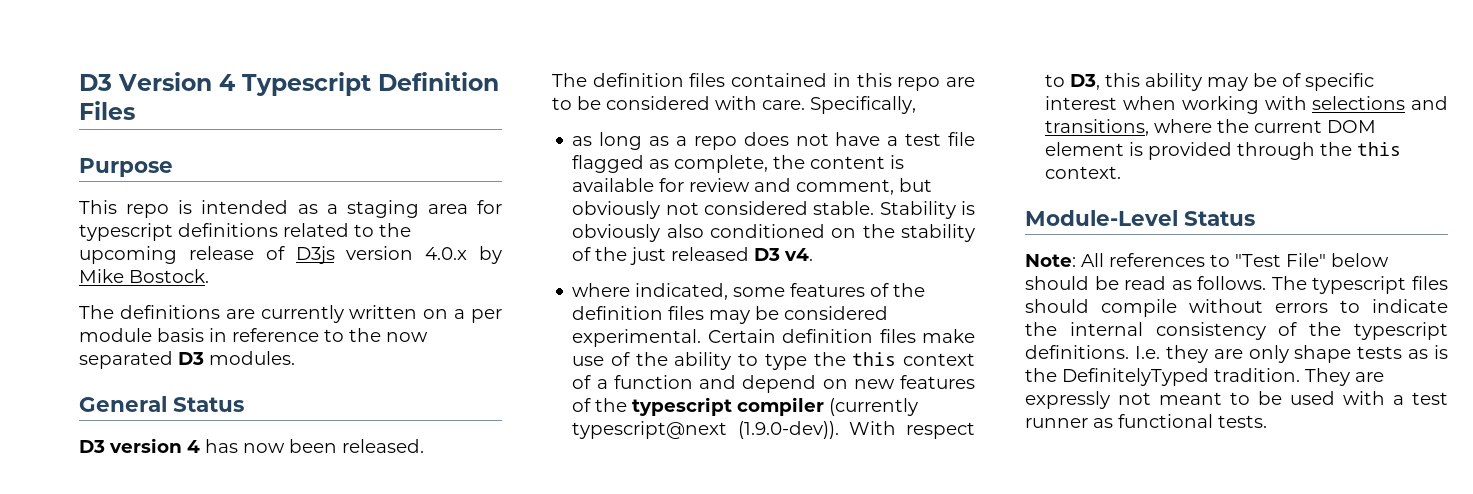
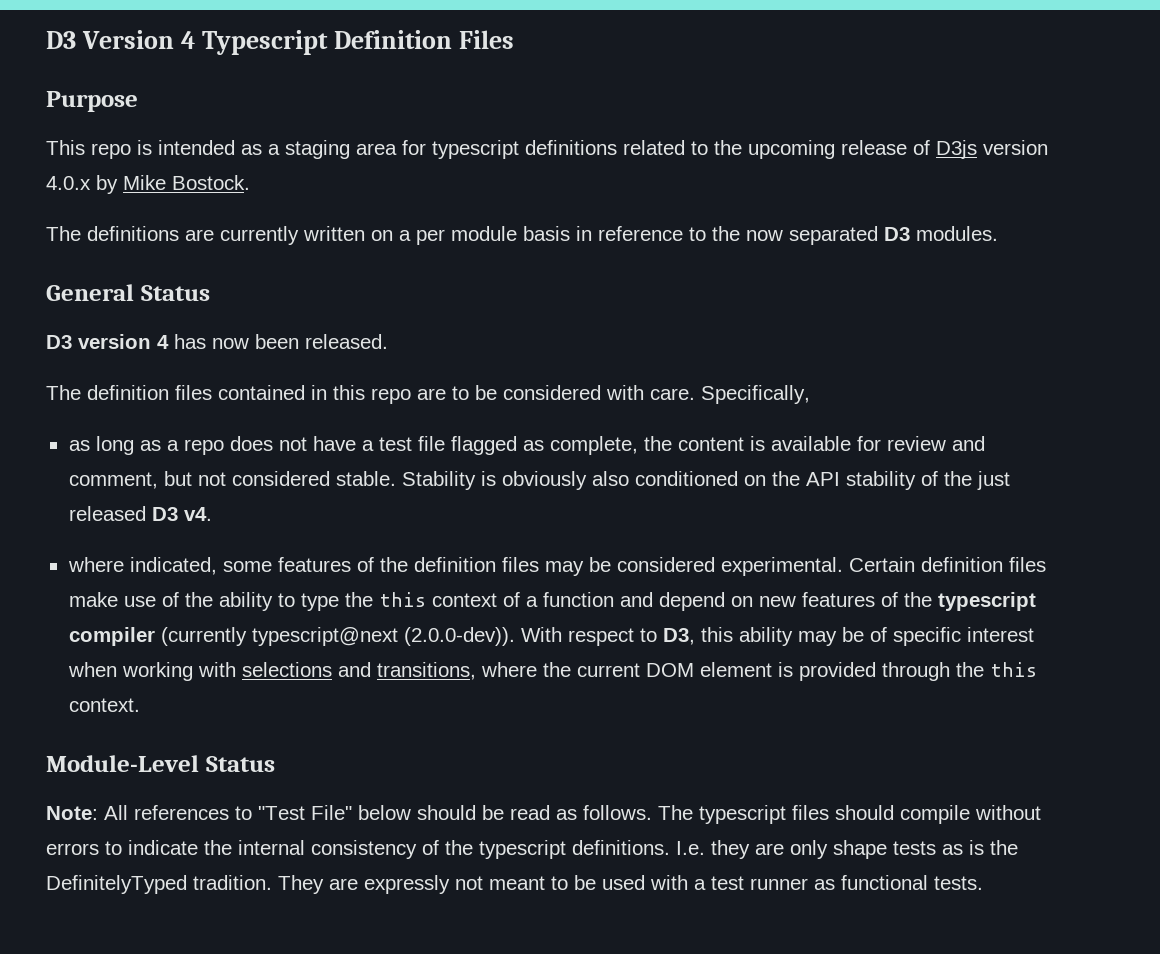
- as long as a repo does not have a test file flagged as complete, the content is available for review and comment, but obviously not considered stable.
+ as long as a repo does not have a test file flagged as complete, the content is available for review and comment, but not considered stable.
- Stability is obviously also conditioned on the stability of the just released D3 v4.
+ Stability is obviously also conditioned on the API stability of the just released D3 v4.
- Certain definition files make use of the ability to type the this context of a function and depend on new features of the typescript compiler (currently typescript@next (1.9.0-dev)). With respect to D3, this ability may be of specific interest when working with selections and transitions, where the current DOM element is provided through the this context.
+ Certain definition files make use of the ability to type the this context of a function and depend on new features of the typescript compiler (currently typescript@next (2.0.0-dev)). With respect to D3, this ability may be of specific interest when working with selections and transitions, where the current DOM element is provided through the this context.

